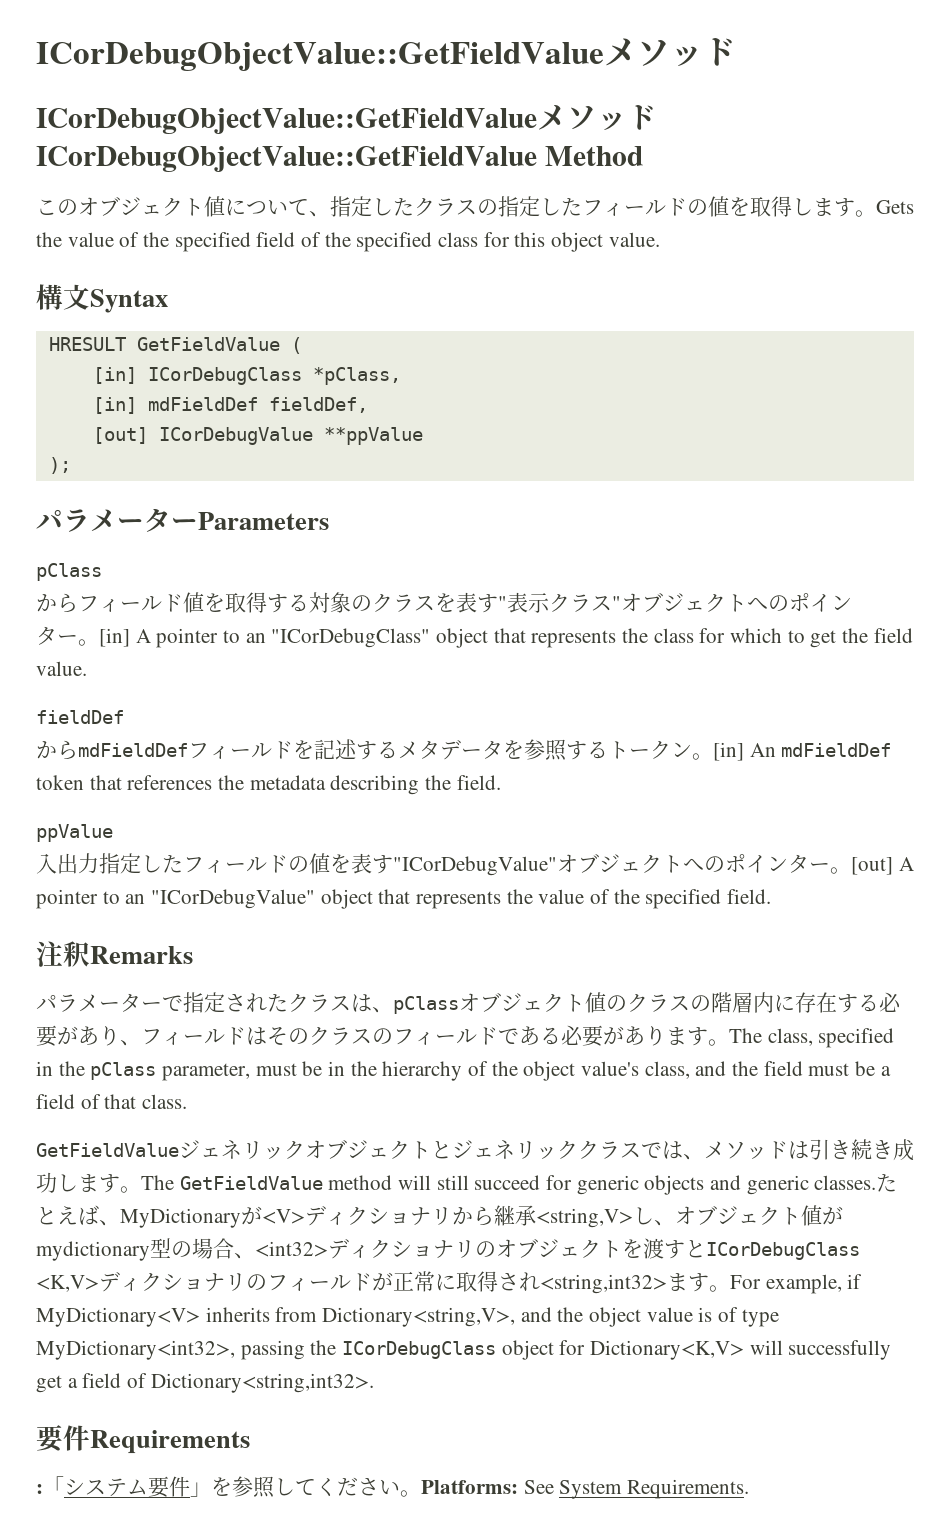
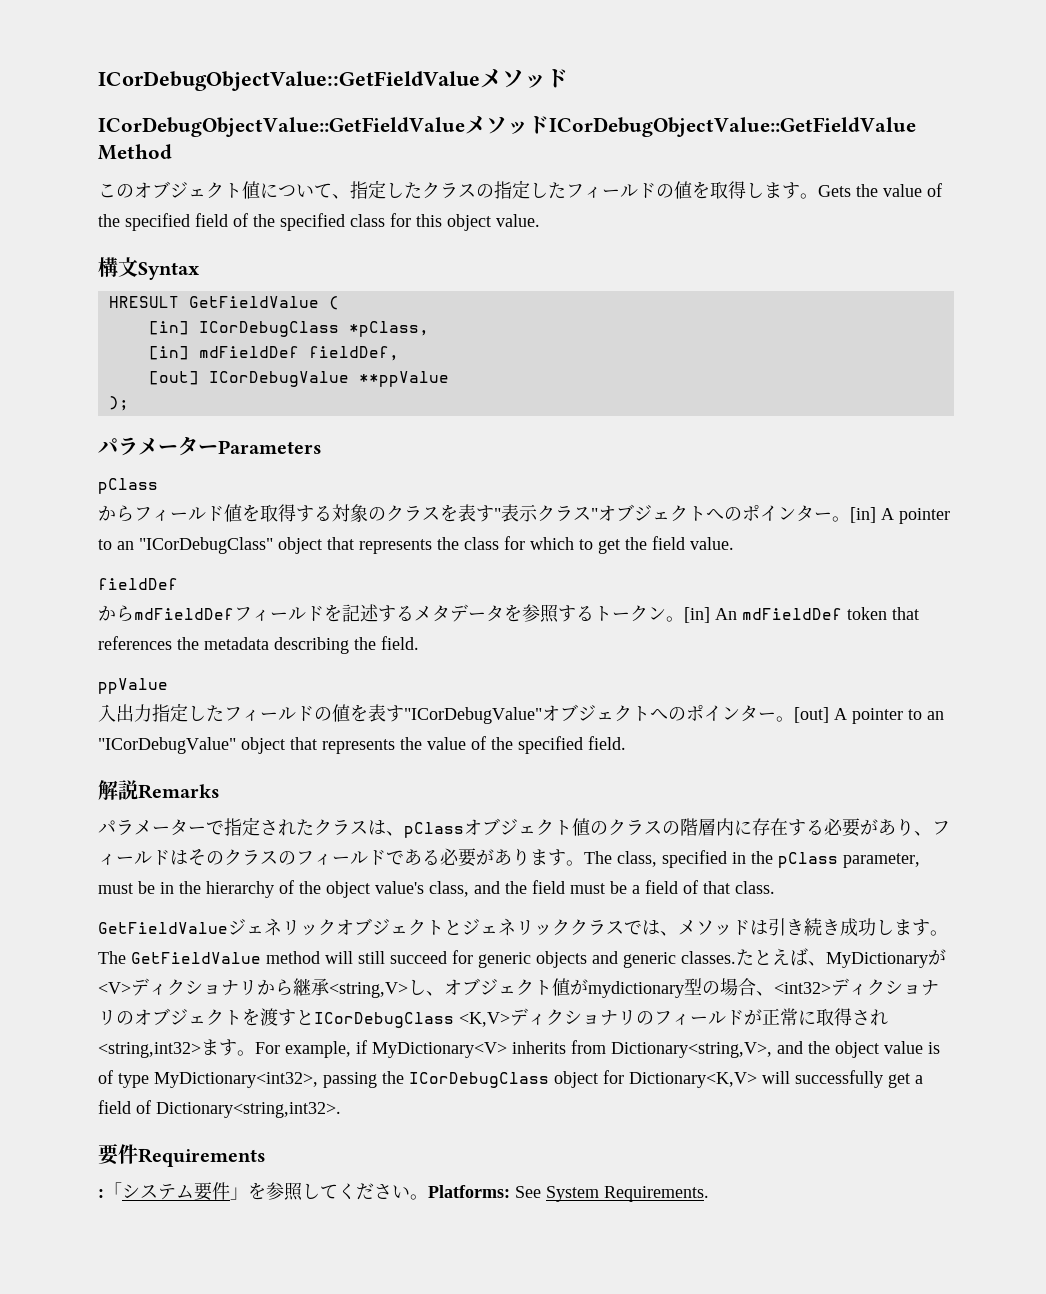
- 注釈Remarks
+ 解説Remarks

